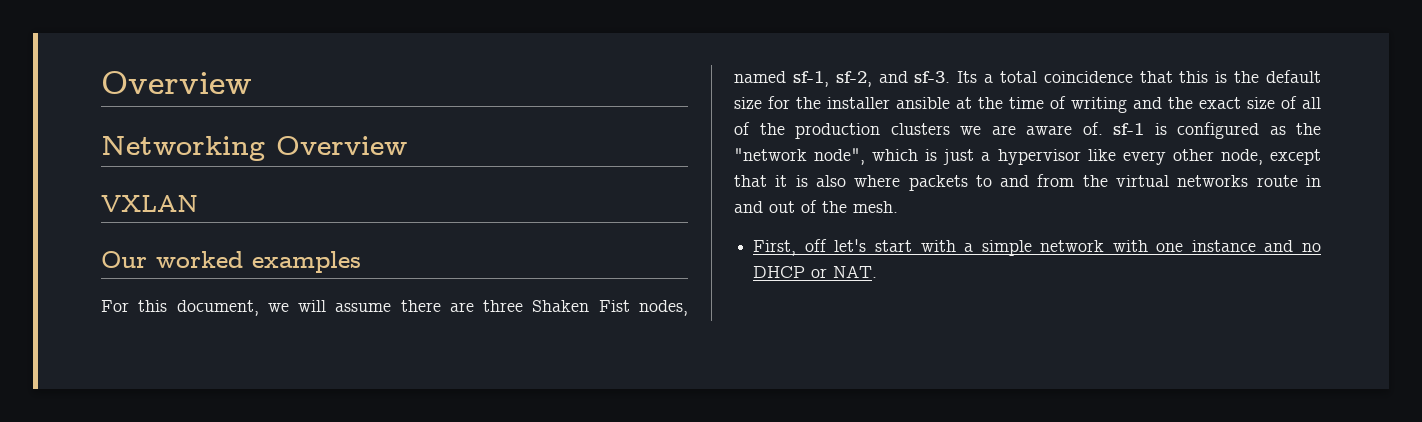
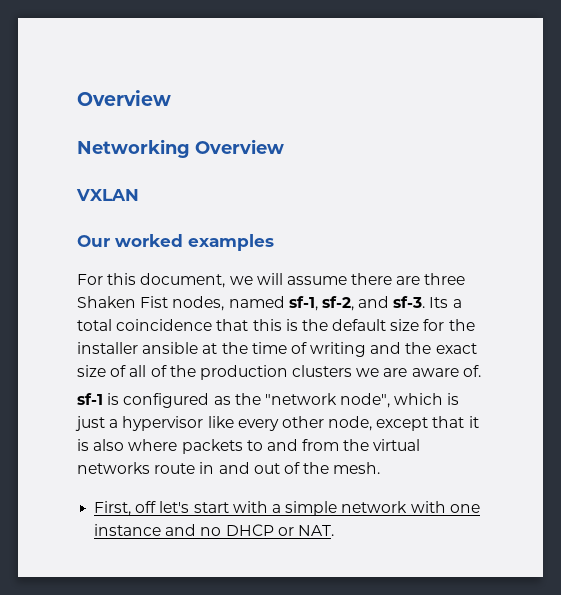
- Its a total coincidence that this is the default size for the installer ansible at the time of writing and the exact size of all of the production clusters we are aware of. sf-1 is configured as the "network node", which is just a hypervisor like every other node, except that it is also where packets to and from the virtual networks route in and out of the mesh.
+ Its a total coincidence that this is the default size for the installer ansible at the time of writing and the exact size of all of the production clusters we are aware of.
+ sf-1 is configured as the "network node", which is just a hypervisor like every other node, except that it is also where packets to and from the virtual networks route in and out of the mesh.

